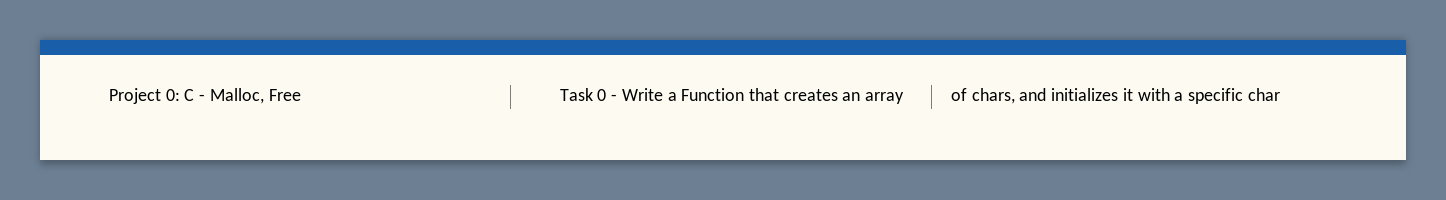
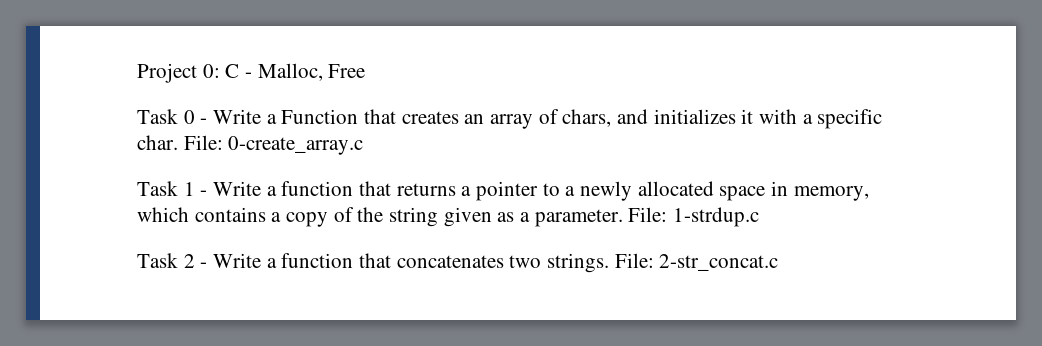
- Task 0 - Write a Function that creates an array of chars, and initializes it with a specific char
+ Task 0 - Write a Function that creates an array of chars, and initializes it with a specific char. File: 0-create_array.c
+ Task 1 - Write a function that returns a pointer to a newly allocated space in memory, which contains a copy of the string given as a parameter. File: 1-strdup.c
+ Task 2 - Write a function that concatenates two strings. File: 2-str_concat.c

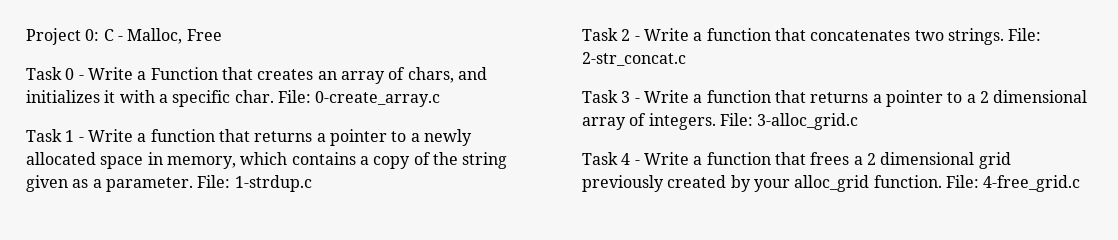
+ Task 3 - Write a function that returns a pointer to a 2 dimensional array of integers. File: 3-alloc_grid.c
+ Task 4 - Write a function that frees a 2 dimensional grid previously created by your alloc_grid function. File: 4-free_grid.c

